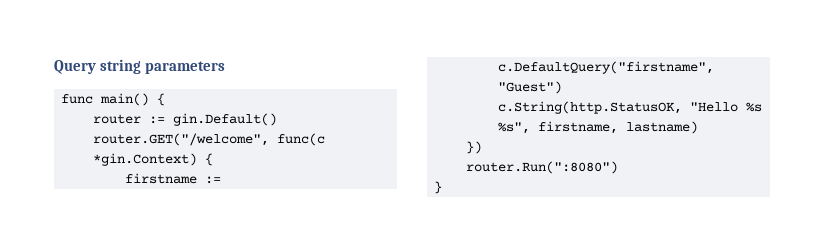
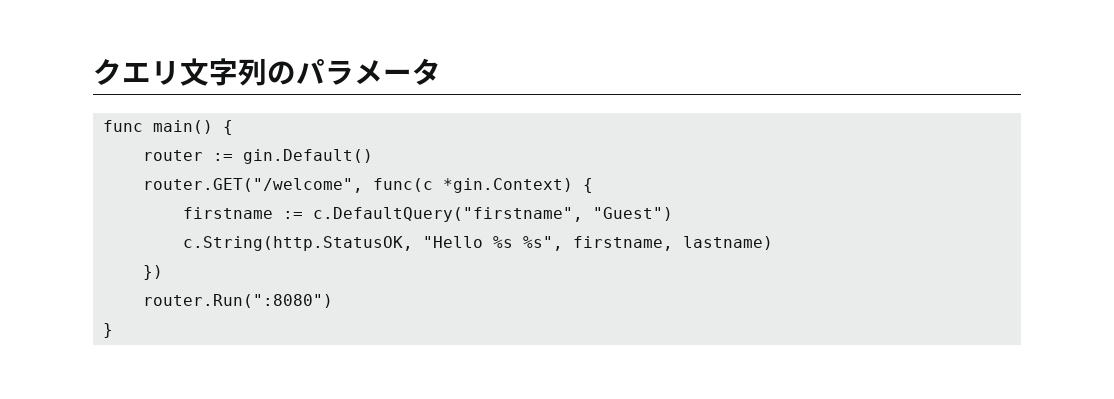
- Query string parameters
+ クエリ文字列のパラメータ

